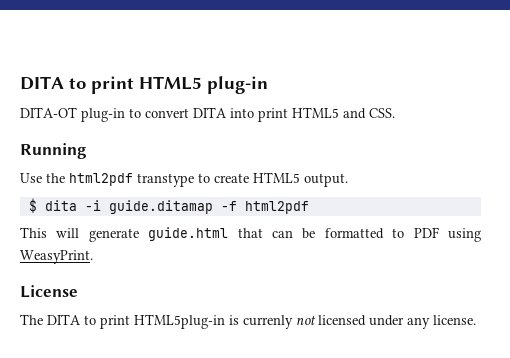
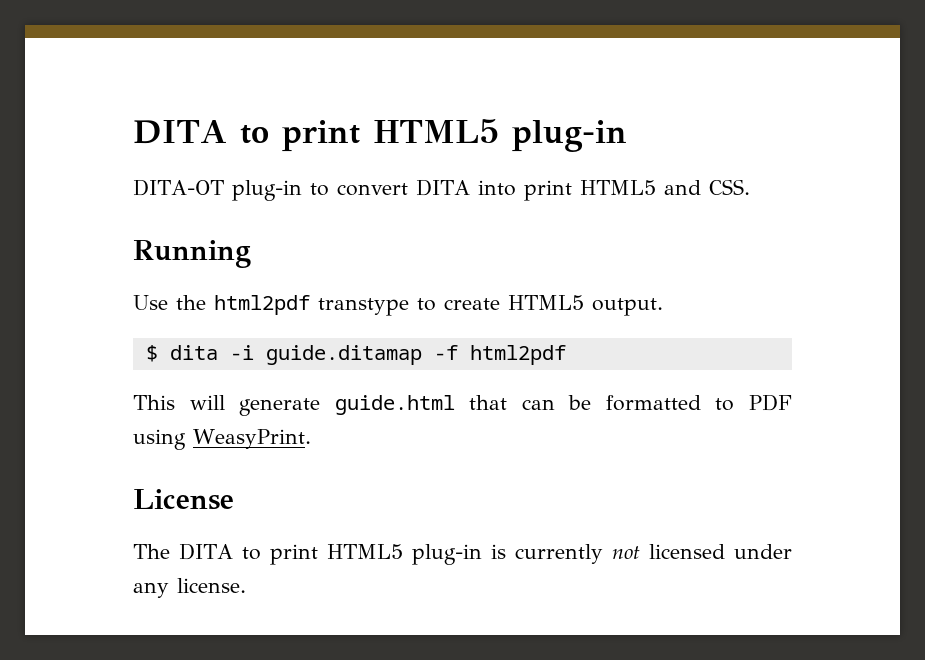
- The DITA to print HTML5plug-in is currenly not licensed under any license.
+ The DITA to print HTML5 plug-in is currently not licensed under any license.

